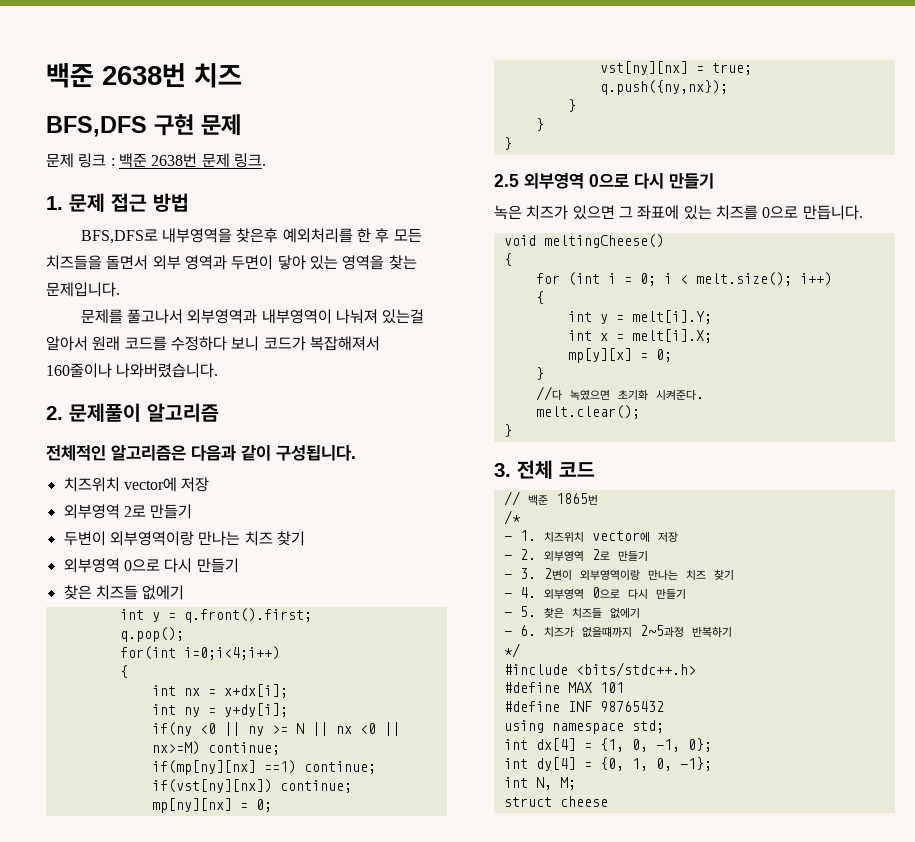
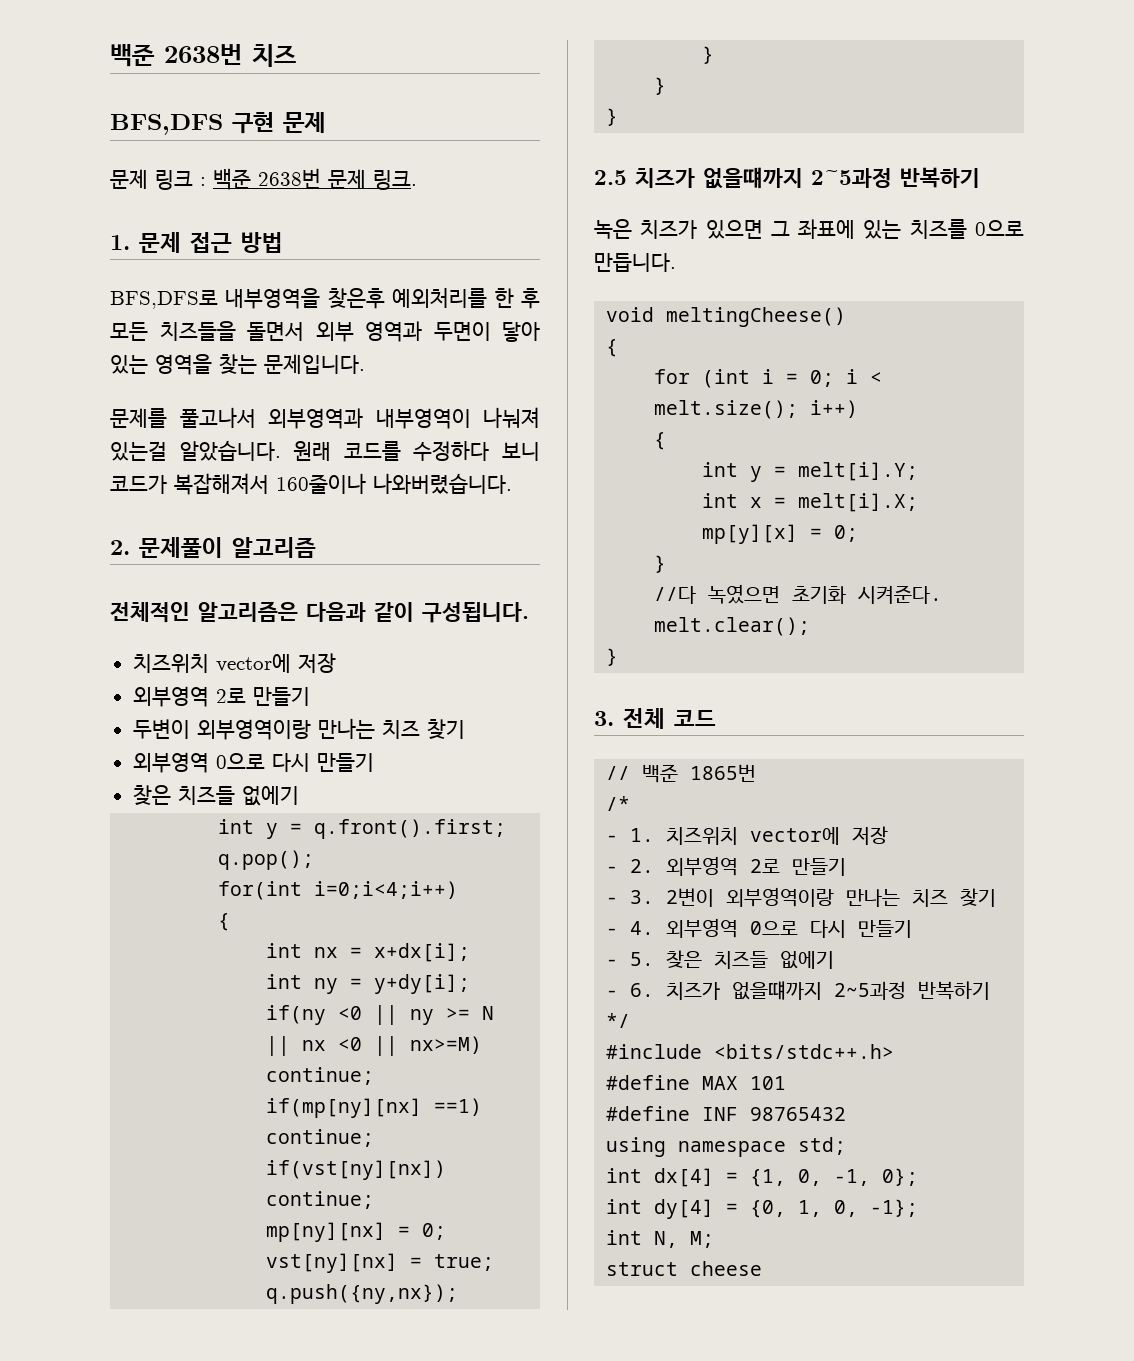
- 문제를 풀고나서 외부영역과 내부영역이 나눠져 있는걸 알아서 원래 코드를 수정하다 보니 코드가 복잡해져서 160줄이나 나와버렸습니다.
+ 문제를 풀고나서 외부영역과 내부영역이 나눠져 있는걸 알았습니다. 원래 코드를 수정하다 보니 코드가 복잡해져서 160줄이나 나와버렸습니다.
- 2.5 외부영역 0으로 다시 만들기
+ 2.5 치즈가 없을떄까지 2~5과정 반복하기

